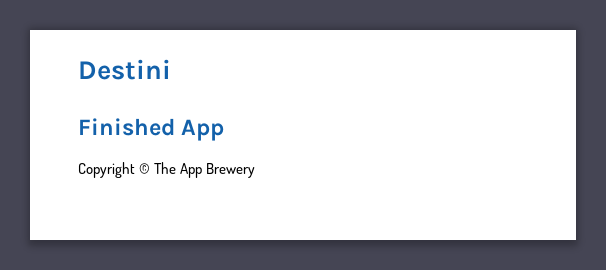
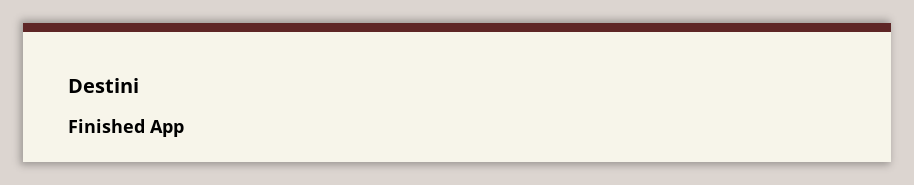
- Copyright © The App Brewery

